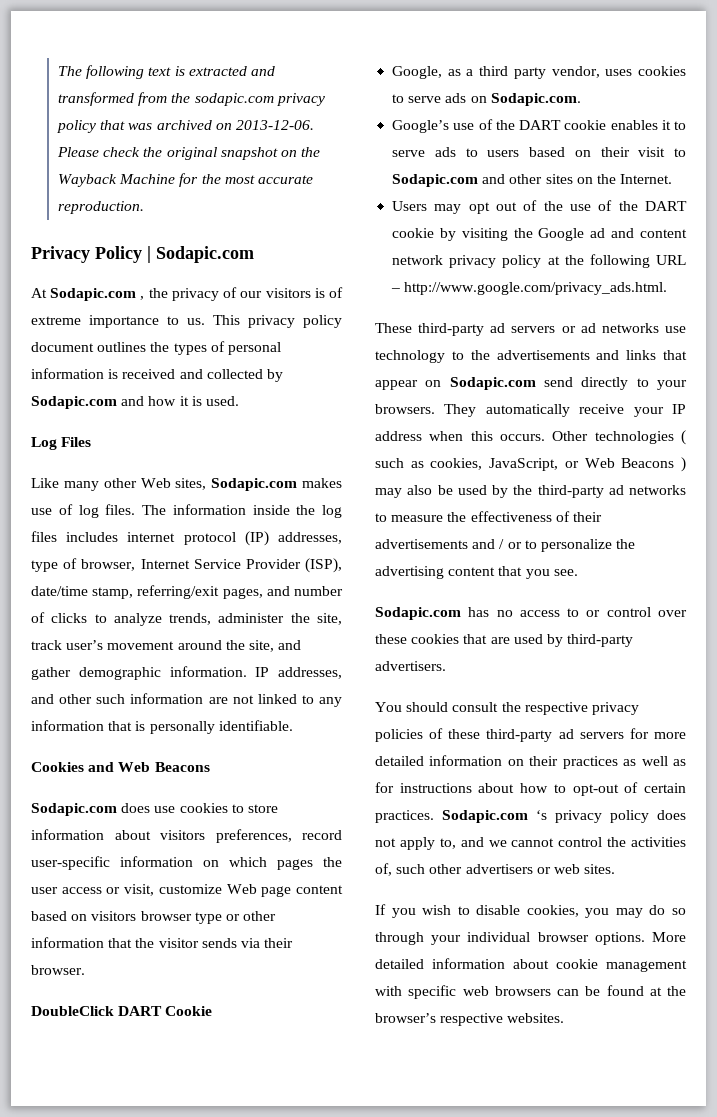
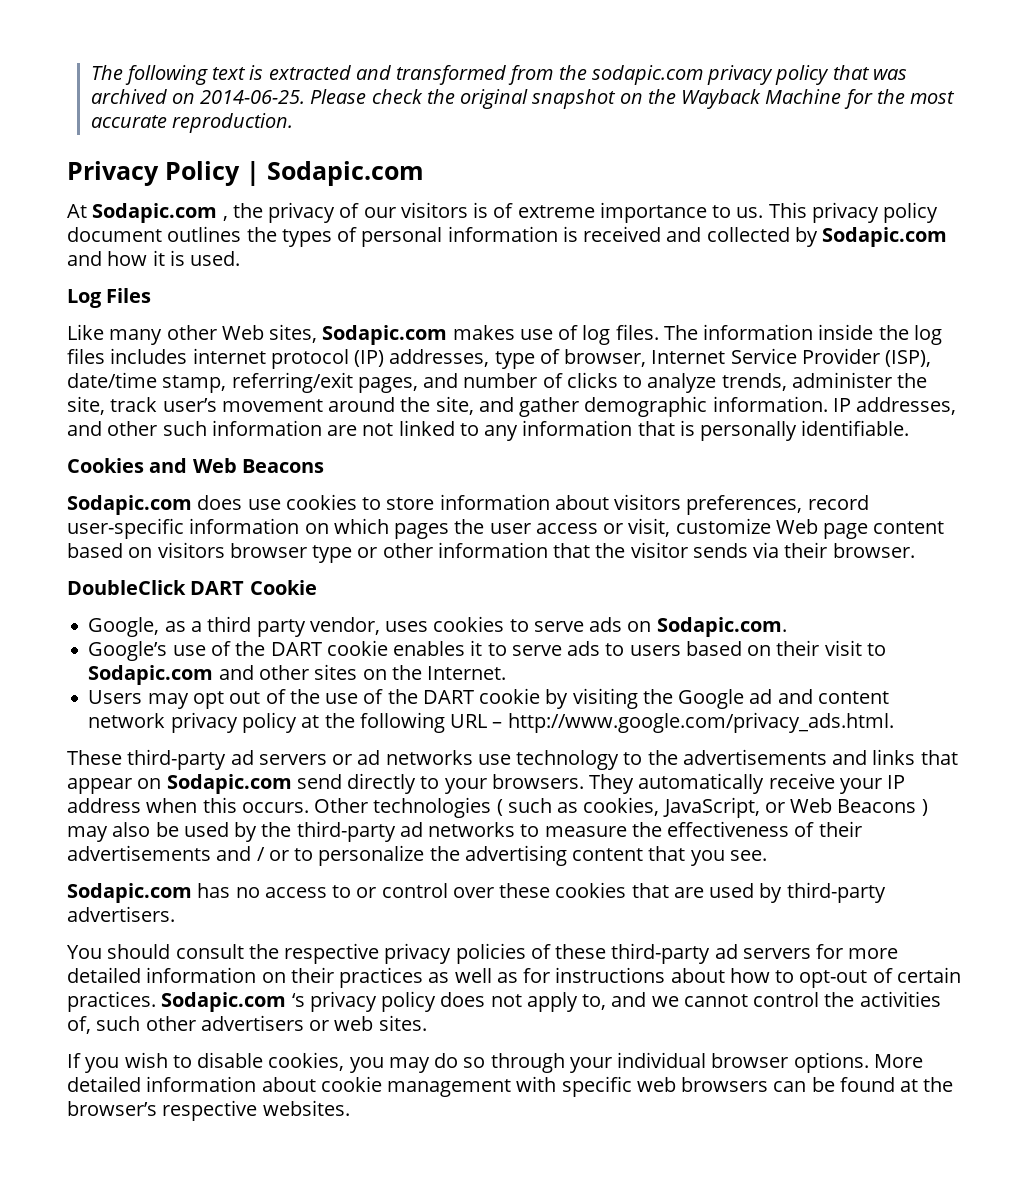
- The following text is extracted and transformed from the sodapic.com privacy policy that was archived on 2013-12-06.
+ The following text is extracted and transformed from the sodapic.com privacy policy that was archived on 2014-06-25.

